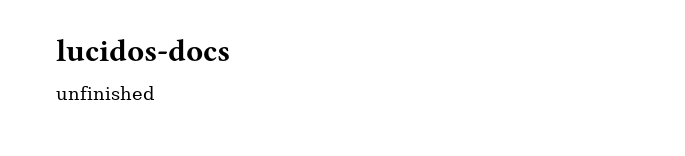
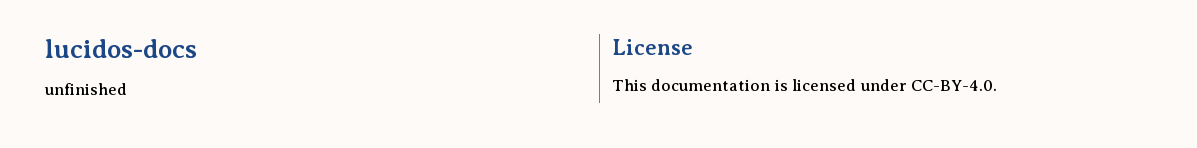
+ License
+ This documentation is licensed under CC-BY-4.0.

